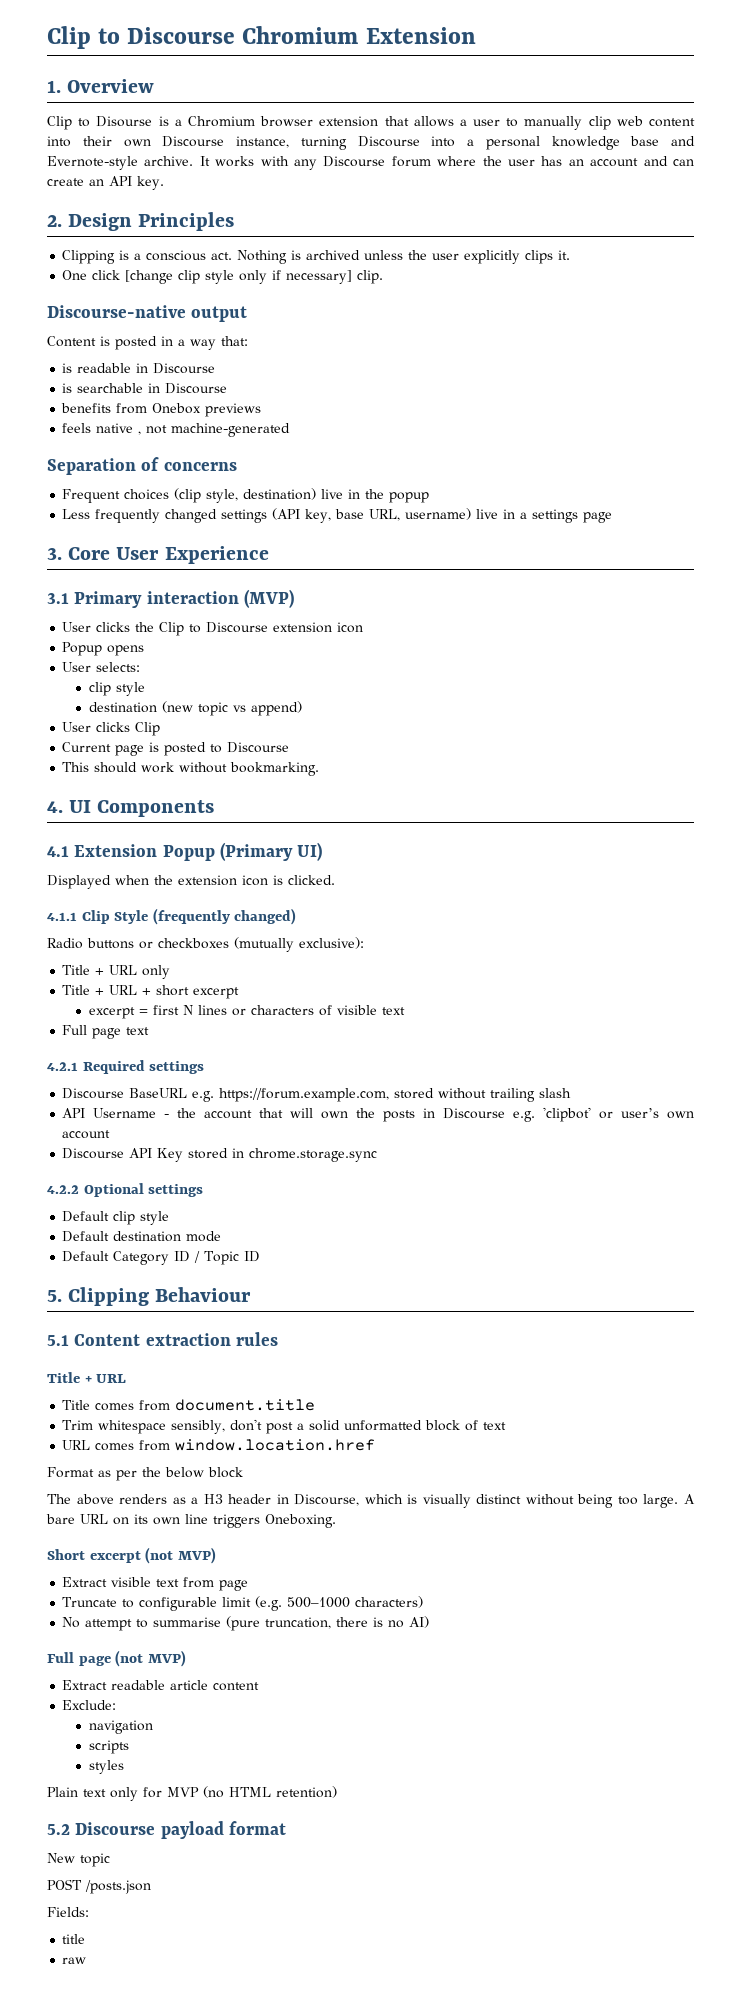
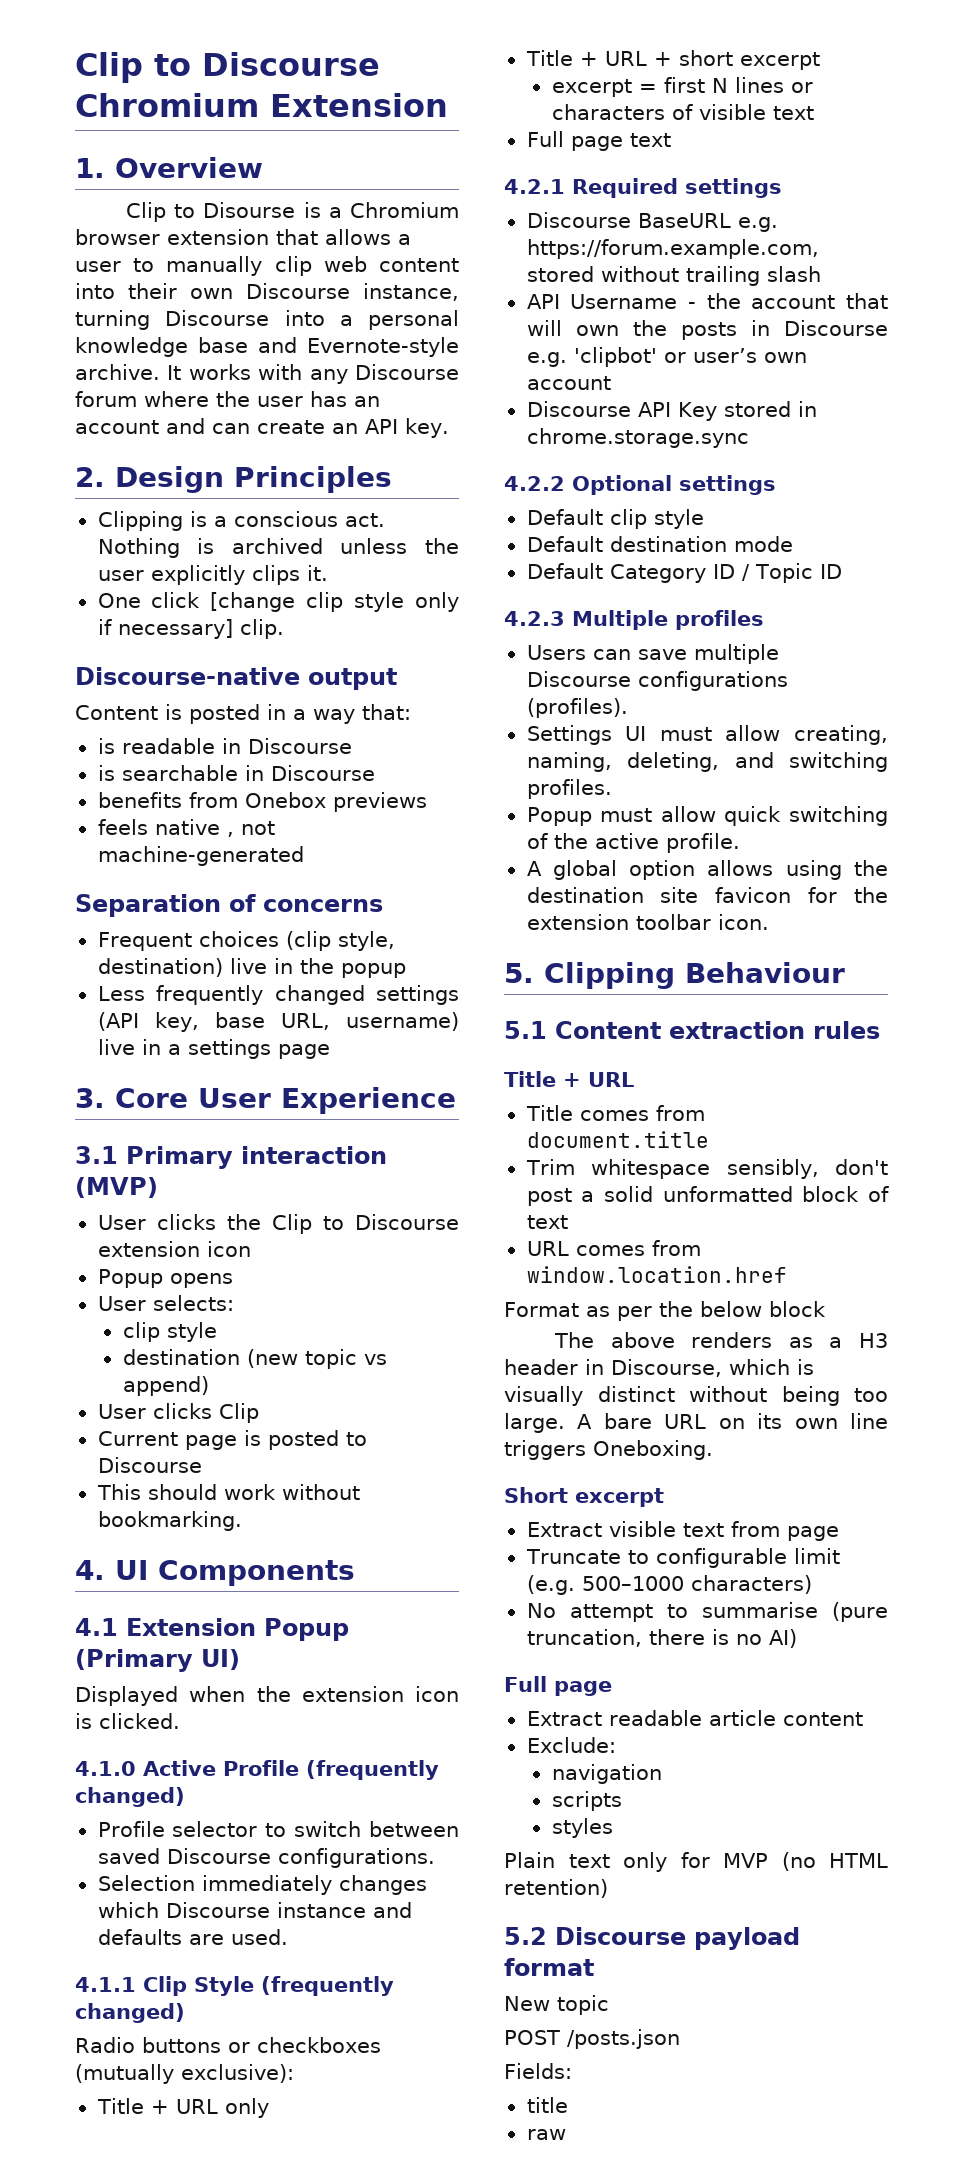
+ 4.1.0 Active Profile (frequently changed)
+ Profile selector to switch between saved Discourse configurations.
+ Selection immediately changes which Discourse instance and defaults are used.
+ 4.2.3 Multiple profiles
+ Users can save multiple Discourse configurations (profiles).
+ Settings UI must allow creating, naming, deleting, and switching profiles.
+ Popup must allow quick switching of the active profile.
+ A global option allows using the destination site favicon for the extension toolbar icon.
- Short excerpt (not MVP)
+ Short excerpt
  No attempt to summarise (pure truncation, there is no AI)
- Full page (not MVP)
+ Full page

